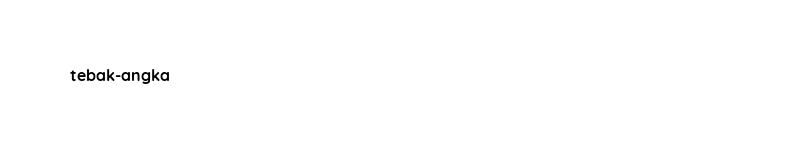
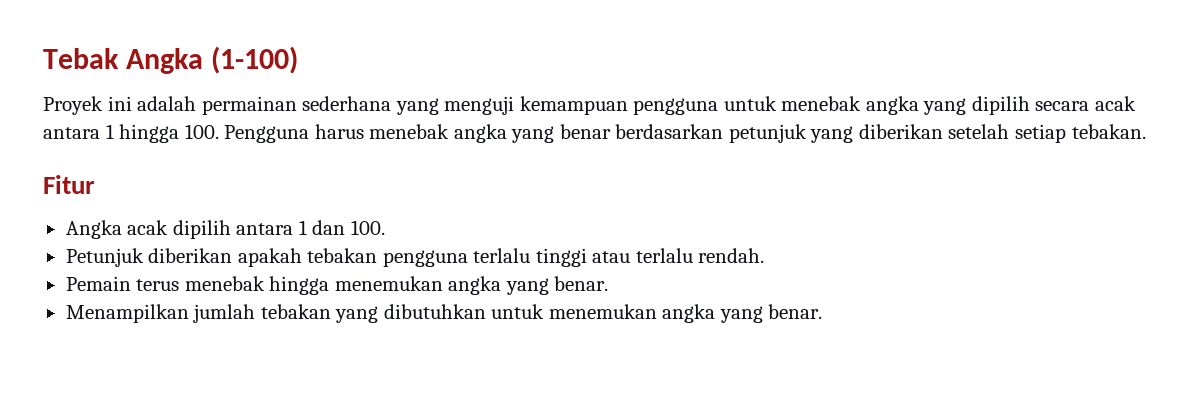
- tebak-angka
+ Tebak Angka (1-100)
+ Proyek ini adalah permainan sederhana yang menguji kemampuan pengguna untuk menebak angka yang dipilih secara acak antara 1 hingga 100. Pengguna harus menebak angka yang benar berdasarkan petunjuk yang diberikan setelah setiap tebakan.
+ Fitur
+ Angka acak dipilih antara 1 dan 100.
+ Petunjuk diberikan apakah tebakan pengguna terlalu tinggi atau terlalu rendah.
+ Pemain terus menebak hingga menemukan angka yang benar.
+ Menampilkan jumlah tebakan yang dibutuhkan untuk menemukan angka yang benar.

